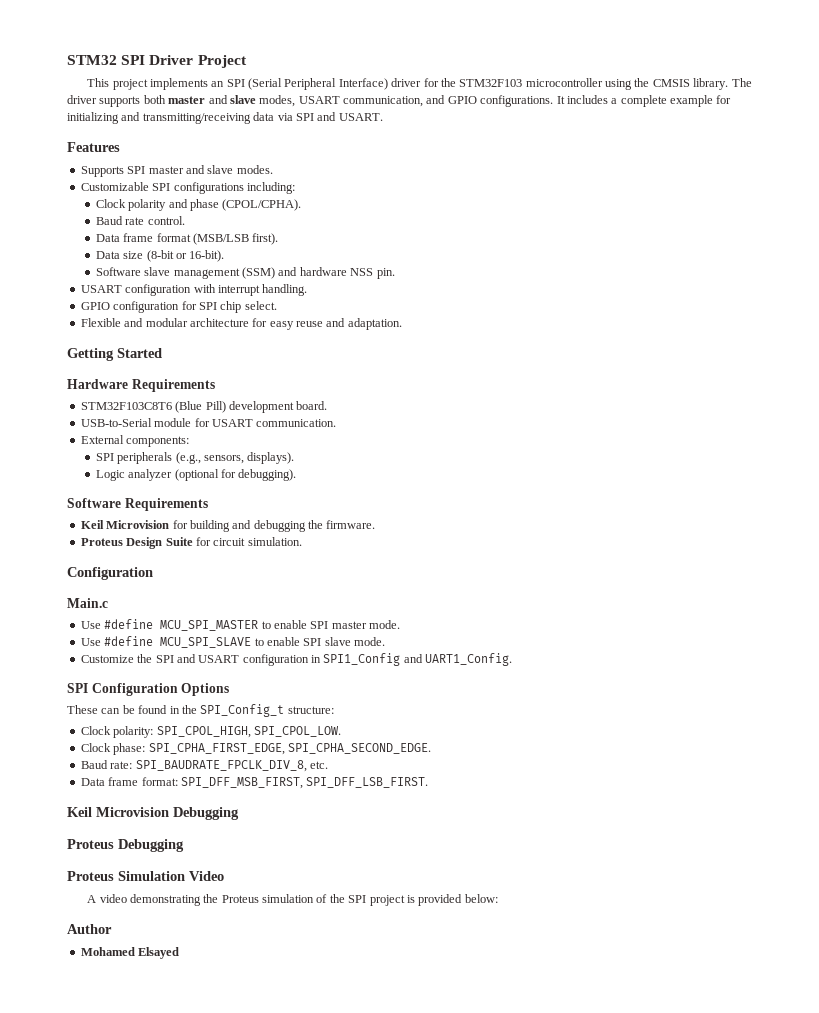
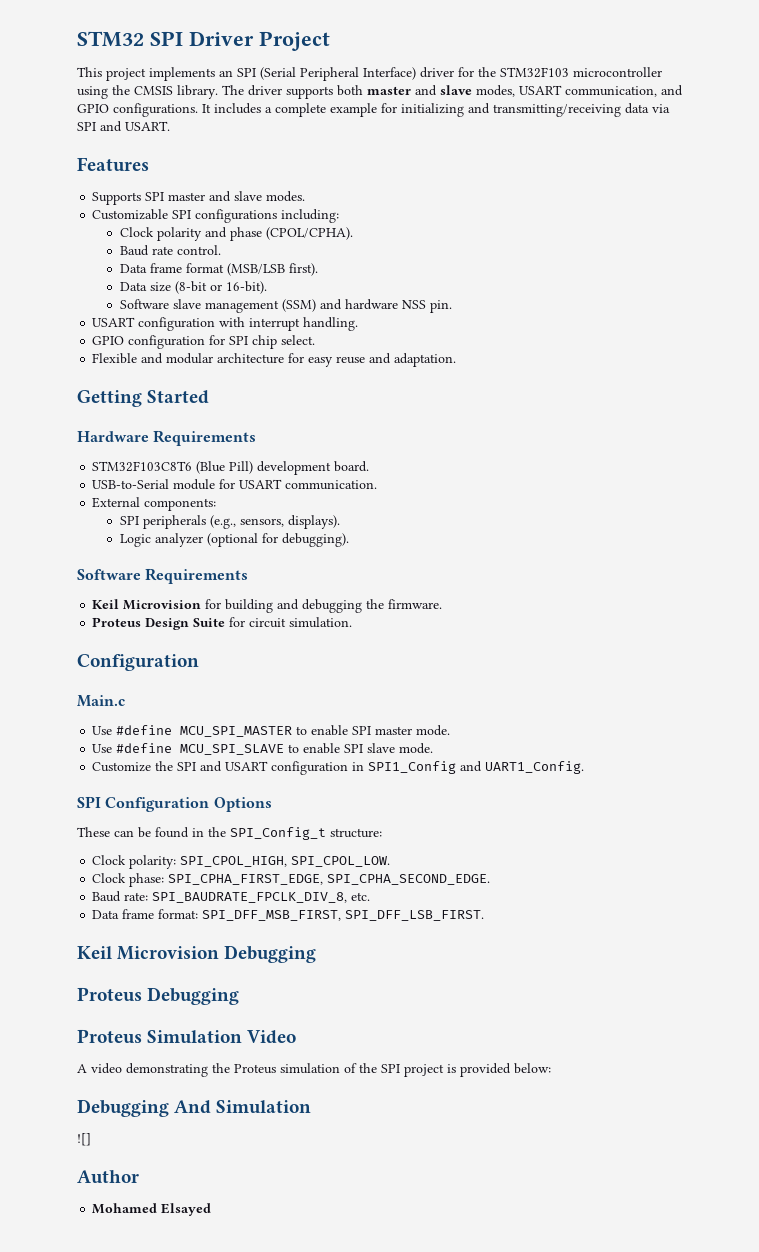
+ Debugging And Simulation
+ ![]

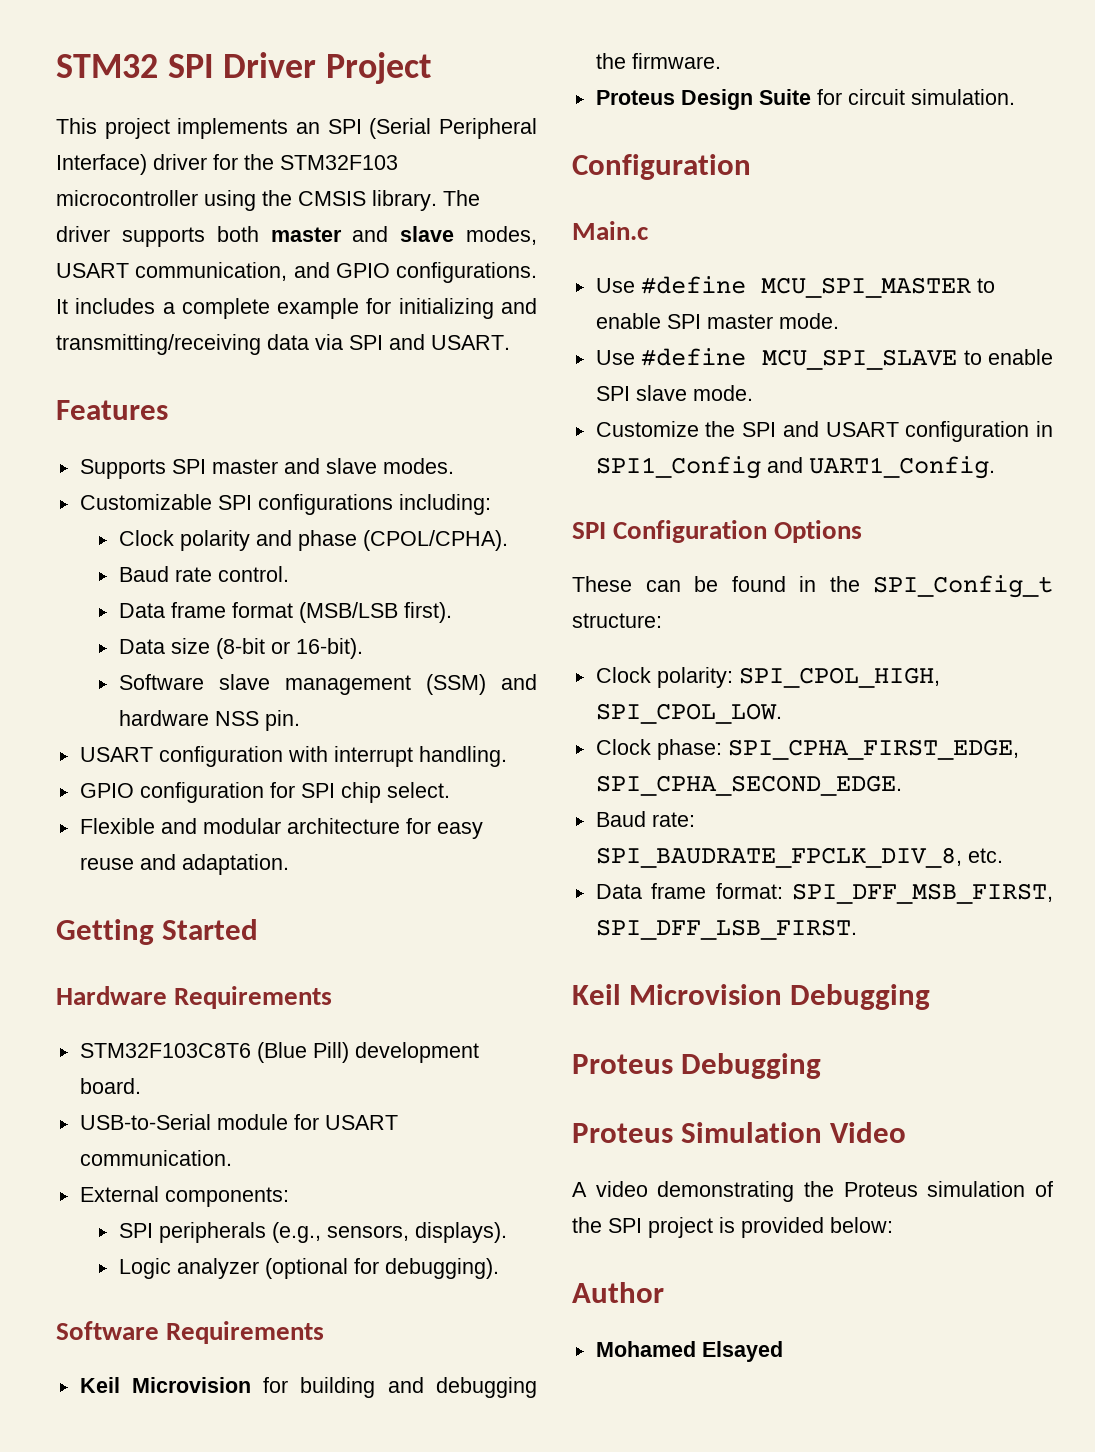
- Debugging And Simulation
- ![]

